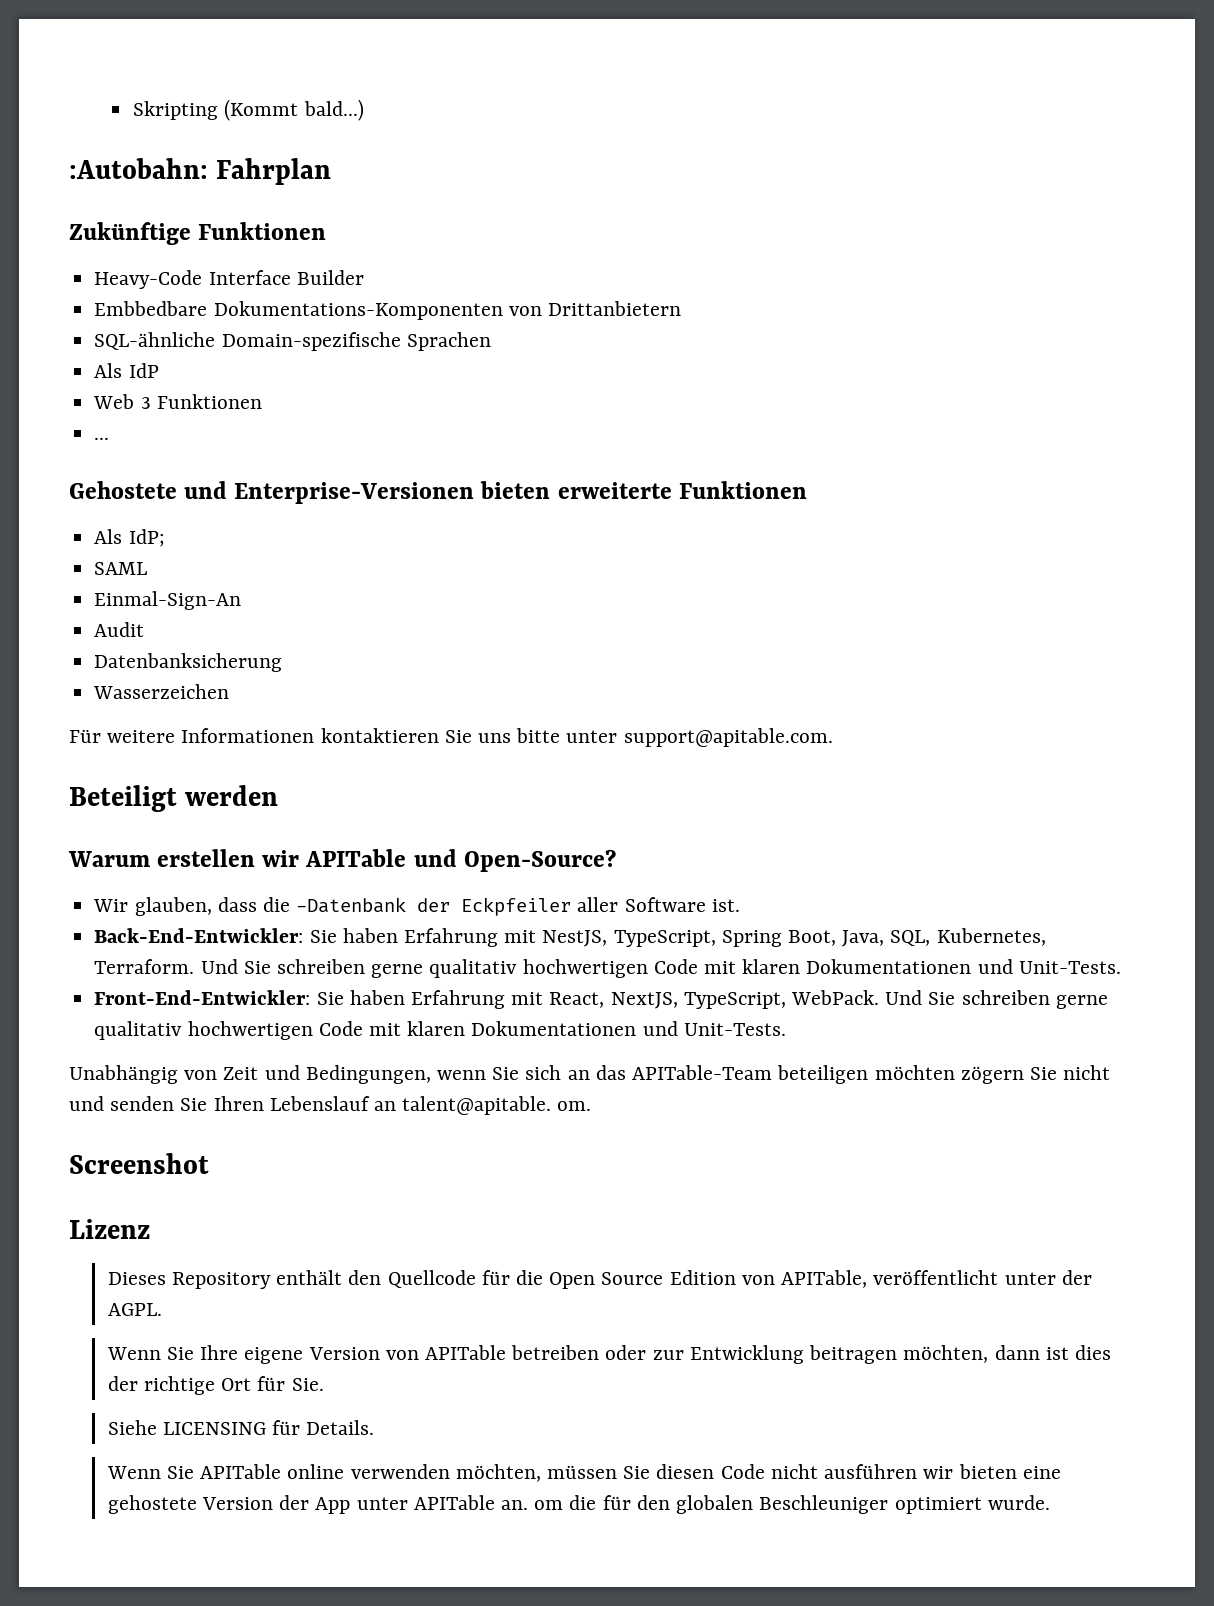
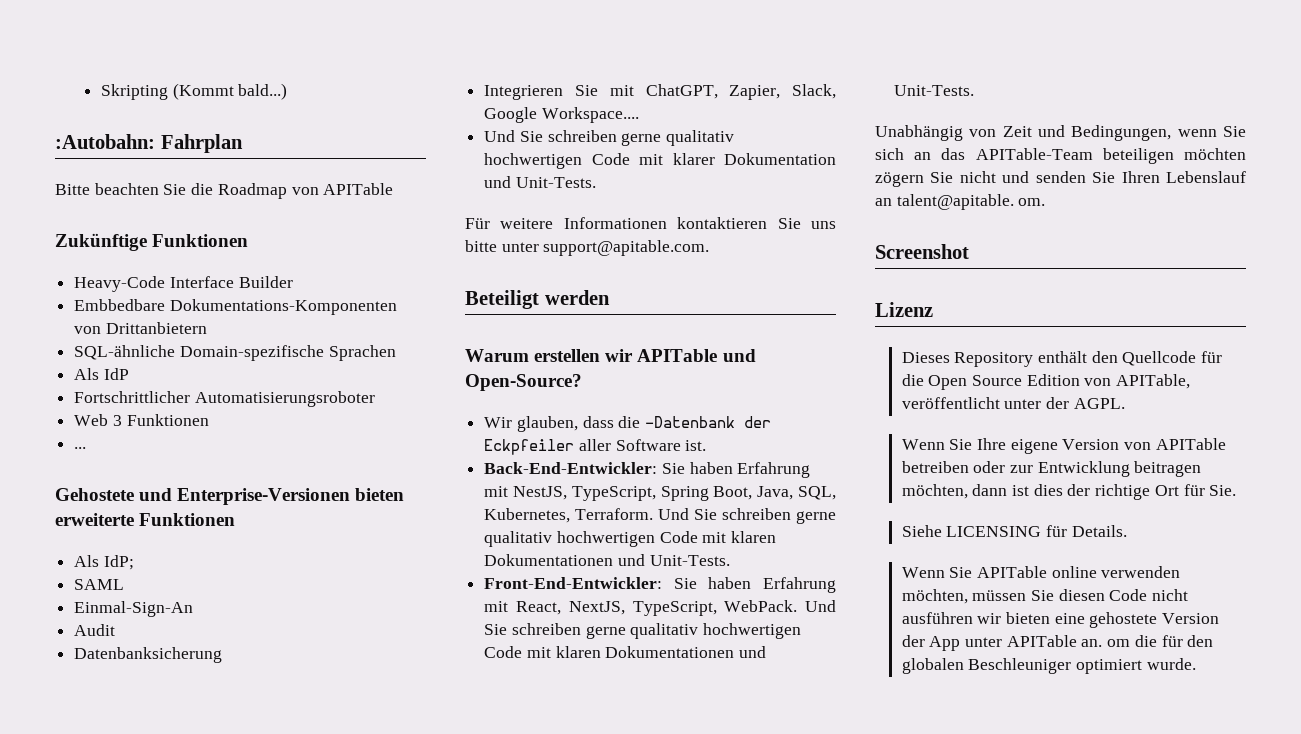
+ Bitte beachten Sie die Roadmap von APITable
+ Fortschrittlicher Automatisierungsroboter
- Wasserzeichen
+ Integrieren Sie mit ChatGPT, Zapier, Slack, Google Workspace....
+ Und Sie schreiben gerne qualitativ hochwertigen Code mit klarer Dokumentation und Unit-Tests.

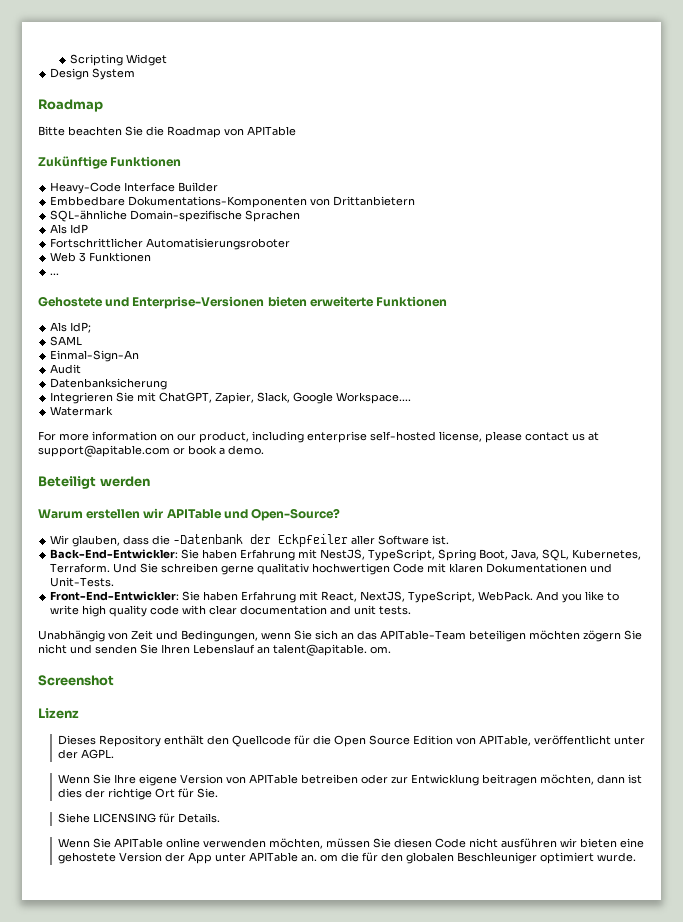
- Skripting (Kommt bald...)
- :Autobahn: Fahrplan
+ Scripting Widget
+ Design System
+ Roadmap
- Und Sie schreiben gerne qualitativ hochwertigen Code mit klarer Dokumentation und Unit-Tests.
- Für weitere Informationen kontaktieren Sie uns bitte unter support@apitable.com.
+ Watermark
+ For more information on our product, including enterprise self-hosted license, please contact us at support@apitable.com or book a demo.
- Front-End-Entwickler: Sie haben Erfahrung mit React, NextJS, TypeScript, WebPack. Und Sie schreiben gerne qualitativ hochwertigen Code mit klaren Dokumentationen und Unit-Tests.
+ Front-End-Entwickler: Sie haben Erfahrung mit React, NextJS, TypeScript, WebPack. And you like to write high quality code with clear documentation and unit tests.

